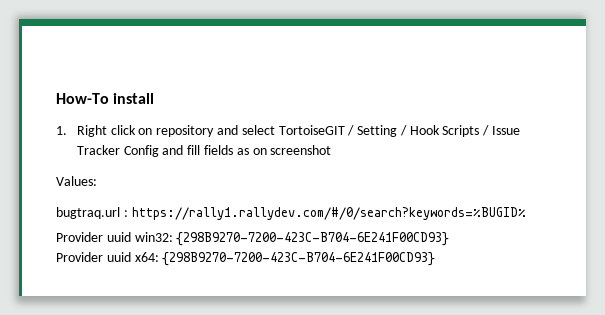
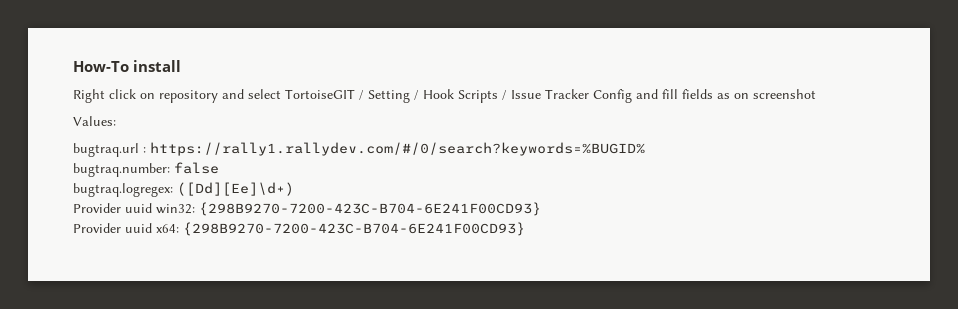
- 1. Right click on repository and select TortoiseGIT / Setting / Hook Scripts / Issue Tracker Config and fill fields as on screenshot
+ Right click on repository and select TortoiseGIT / Setting / Hook Scripts / Issue Tracker Config and fill fields as on screenshot
+ bugtraq.number: false
+ bugtraq.logregex: ([Dd][Ee]\d+)

